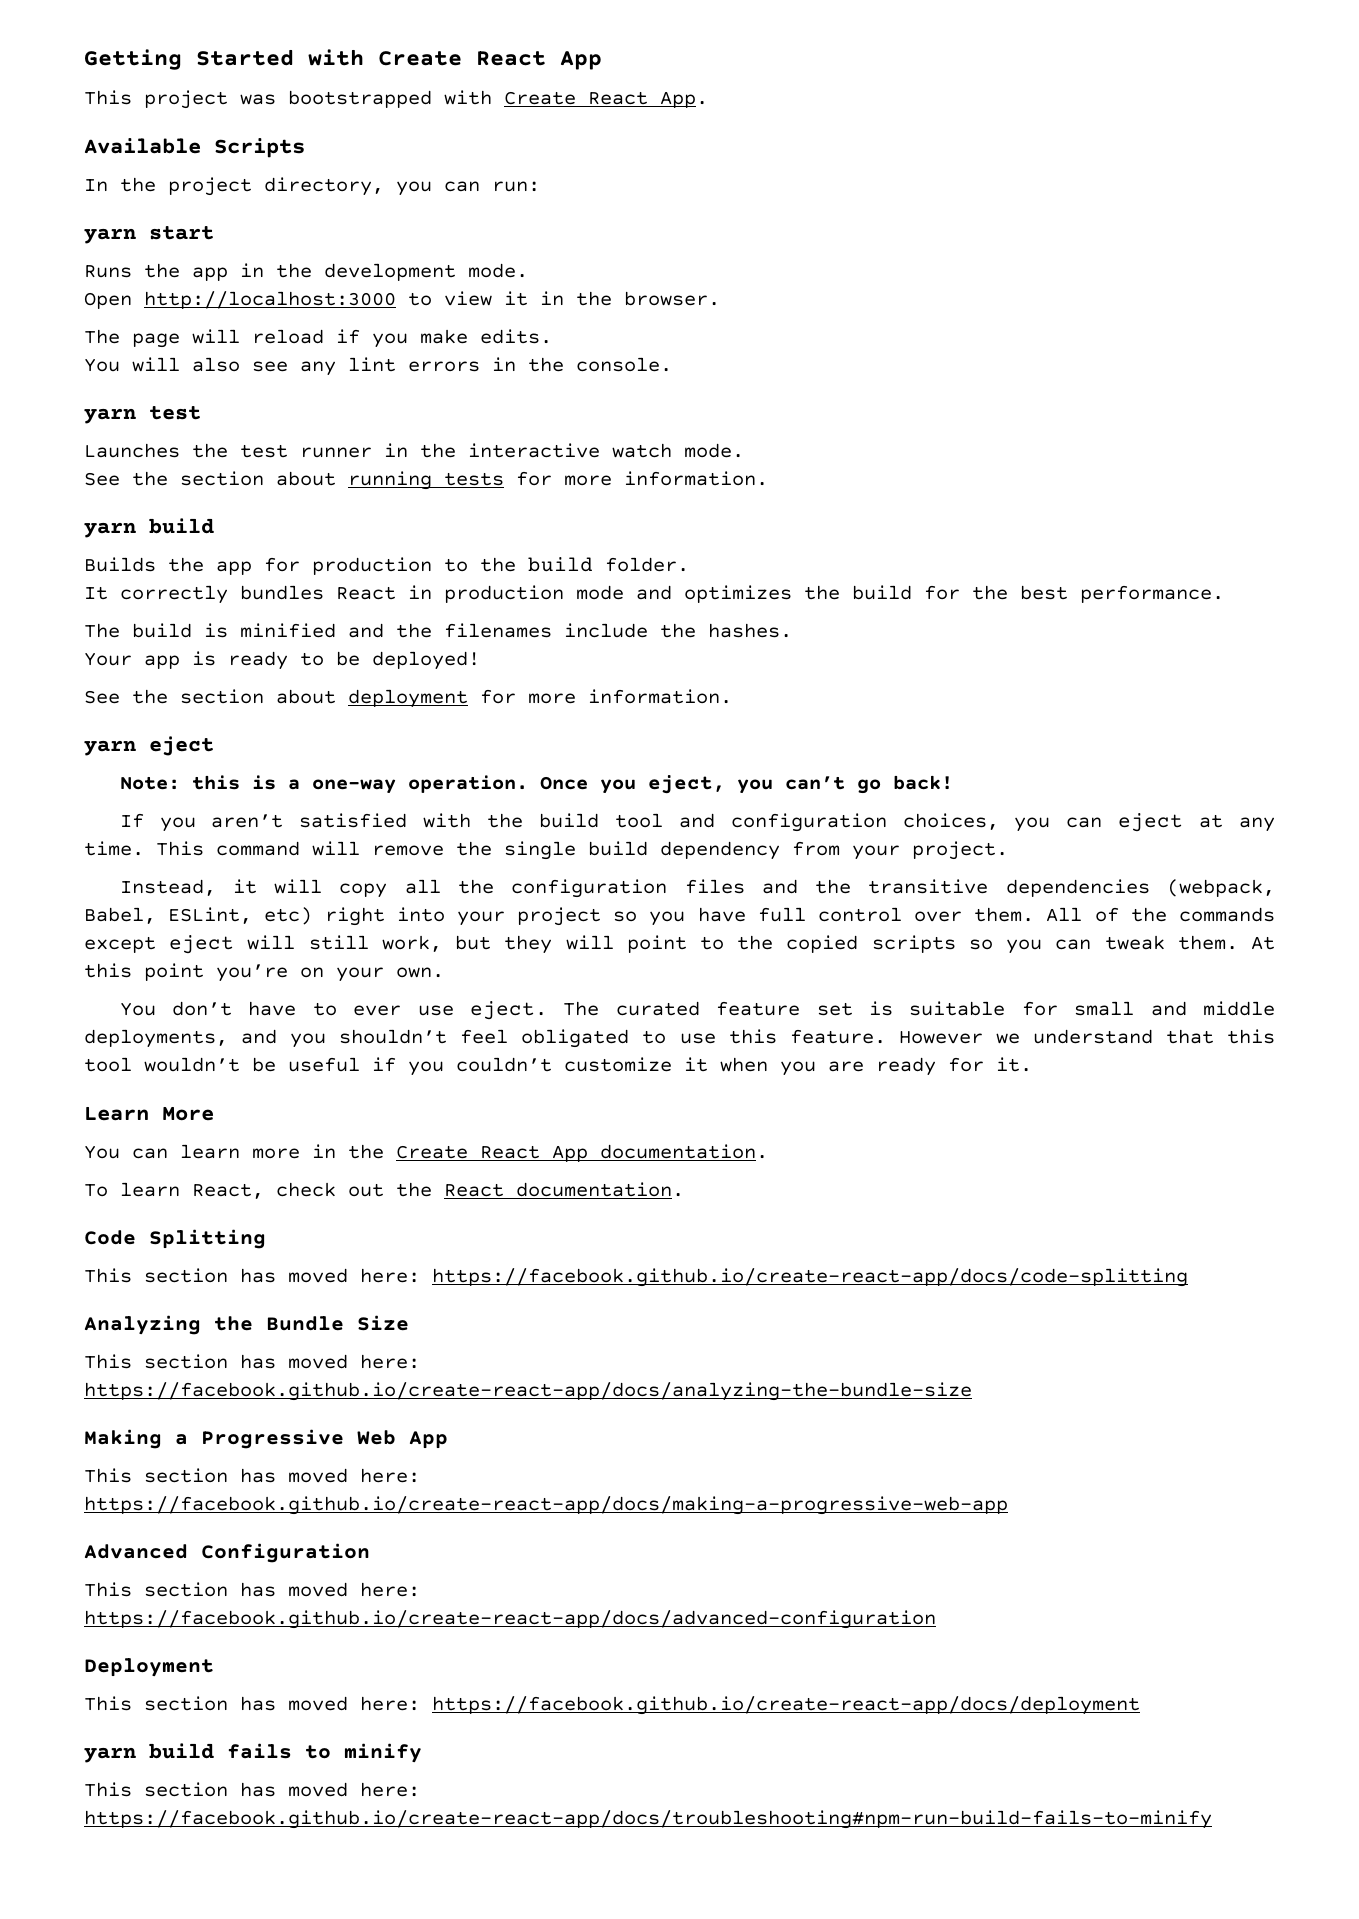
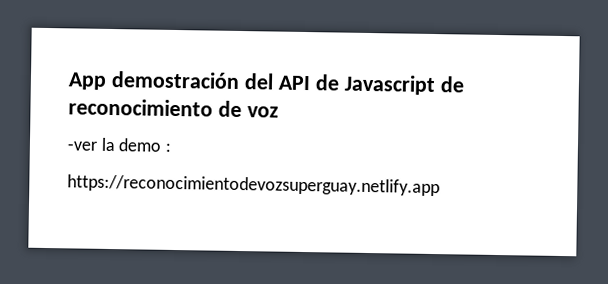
- Getting Started with Create React App
- This project was bootstrapped with Create React App.
- Available Scripts
- In the project directory, you can run:
- yarn start
- Runs the app in the development mode.
- Open http://localhost:3000 to view it in the browser.
- The page will reload if you make edits.
- You will also see any lint errors in the console.
- yarn test
- Launches the test runner in the interactive watch mode.
- See the section about running tests for more information.
- yarn build
- Builds the app for production to the build folder.
- It correctly bundles React in production mode and optimizes the build for the best performance.
- The build is minified and the filenames include the hashes.
- Your app is ready to be deployed!
- See the section about deployment for more information.
- yarn eject
- Note: this is a one-way operation. Once you eject, you can’t go back!
- If you aren’t satisfied with the build tool and configuration choices, you can eject at any time. This command will remove the single build dependency from your project.
- Instead, it will copy all the configuration files and the transitive dependencies (webpack, Babel, ESLint, etc) right into your project so you have full control over them. All of the commands except eject will still work, but they will point to the copied scripts so you can tweak them. At this point you’re on your own.
- You don’t have to ever use eject. The curated feature set is suitable for small and middle deployments, and you shouldn’t feel obligated to use this feature. However we understand that this tool wouldn’t be useful if you couldn’t customize it when you are ready for it.
- Learn More
- You can learn more in the Create React App documentation.
- To learn React, check out the React documentation.
- Code Splitting
- This section has moved here: https://facebook.github.io/create-react-app/docs/code-splitting
- Analyzing the Bundle Size
- This section has moved here: https://facebook.github.io/create-react-app/docs/analyzing-the-bundle-size
- Making a Progressive Web App
- This section has moved here: https://facebook.github.io/create-react-app/docs/making-a-progressive-web-app
- Advanced Configuration
- This section has moved here: https://facebook.github.io/create-react-app/docs/advanced-configuration
- Deployment
- This section has moved here: https://facebook.github.io/create-react-app/docs/deployment
- yarn build fails to minify
- This section has moved here: https://facebook.github.io/create-react-app/docs/troubleshooting#npm-run-build-fails-to-minify
+ App demostración del API de Javascript de reconocimiento de voz
+ -ver la demo :
+ https://reconocimientodevozsuperguay.netlify.app

